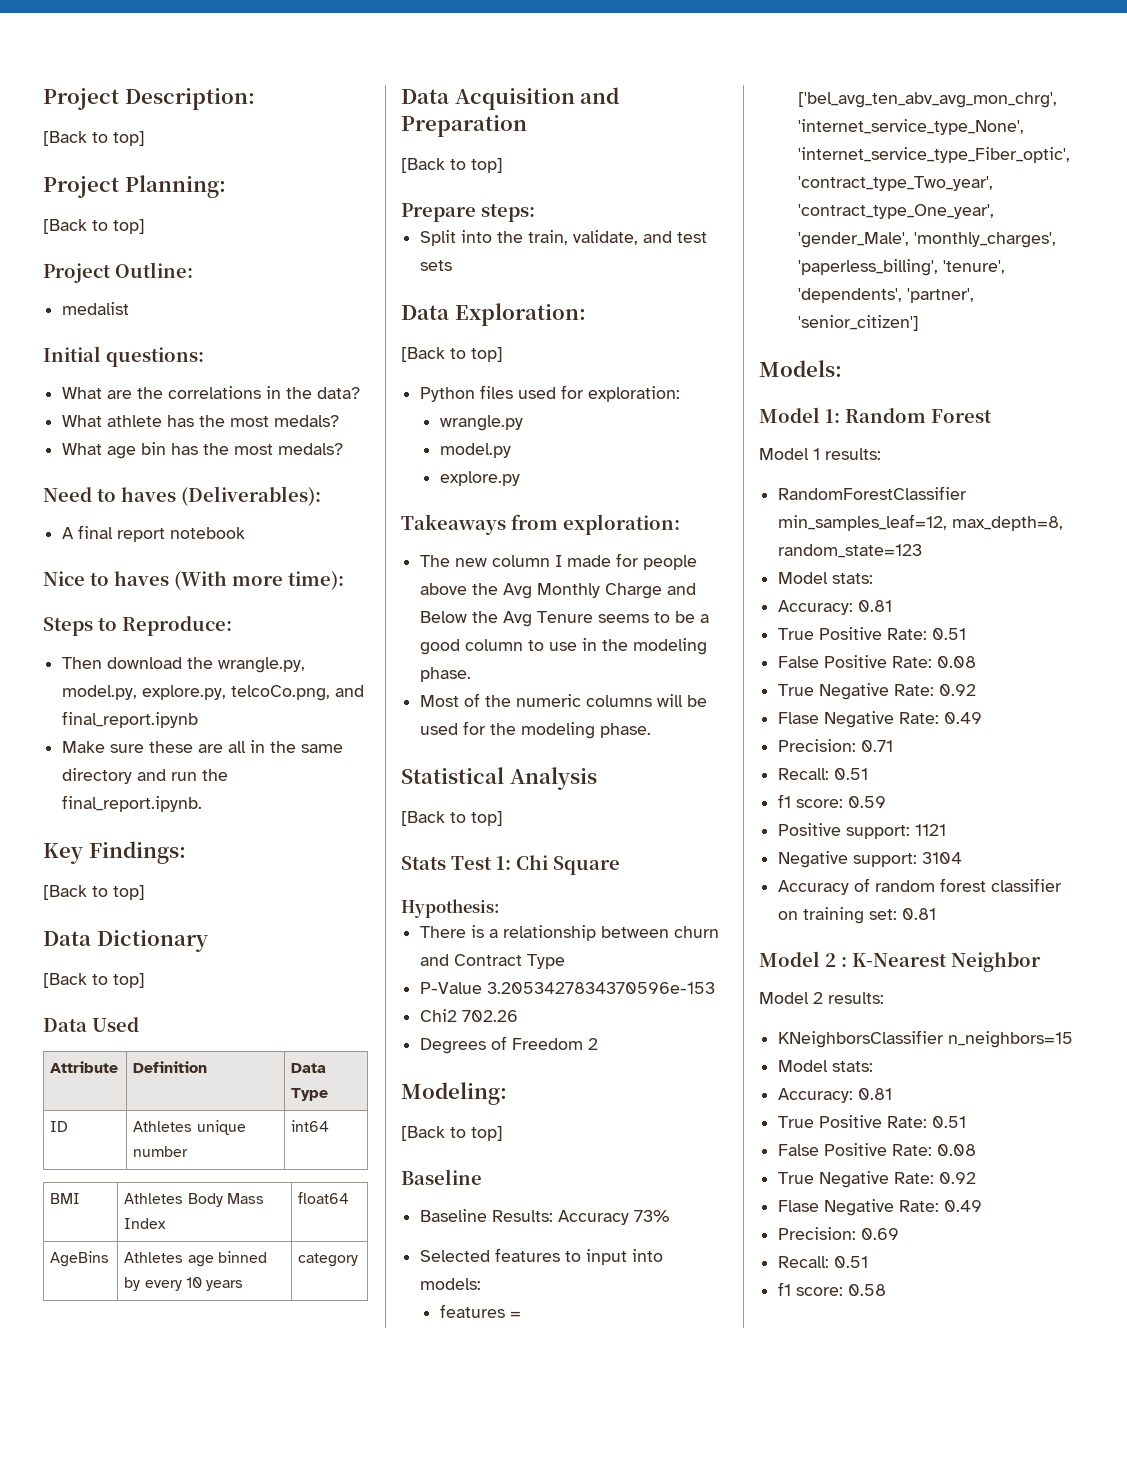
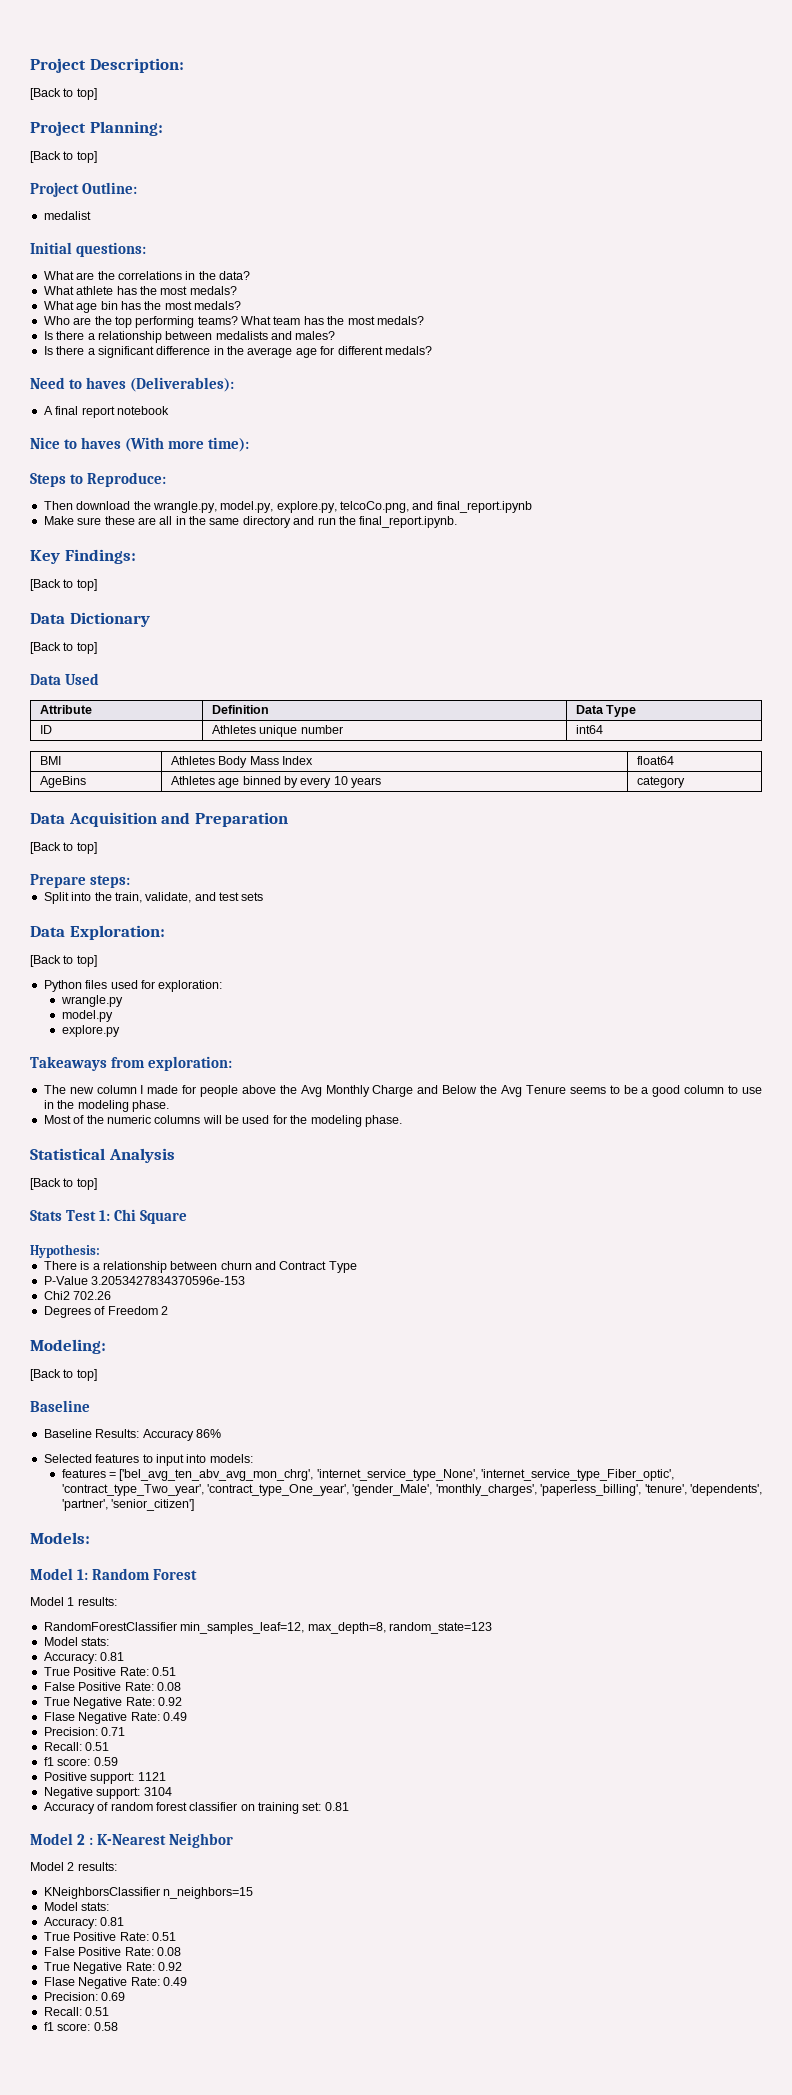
+ Who are the top performing teams? What team has the most medals?
+ Is there a relationship between medalists and males?
+ Is there a significant difference in the average age for different medals?
- Baseline Results: Accuracy 73%
+ Baseline Results: Accuracy 86%

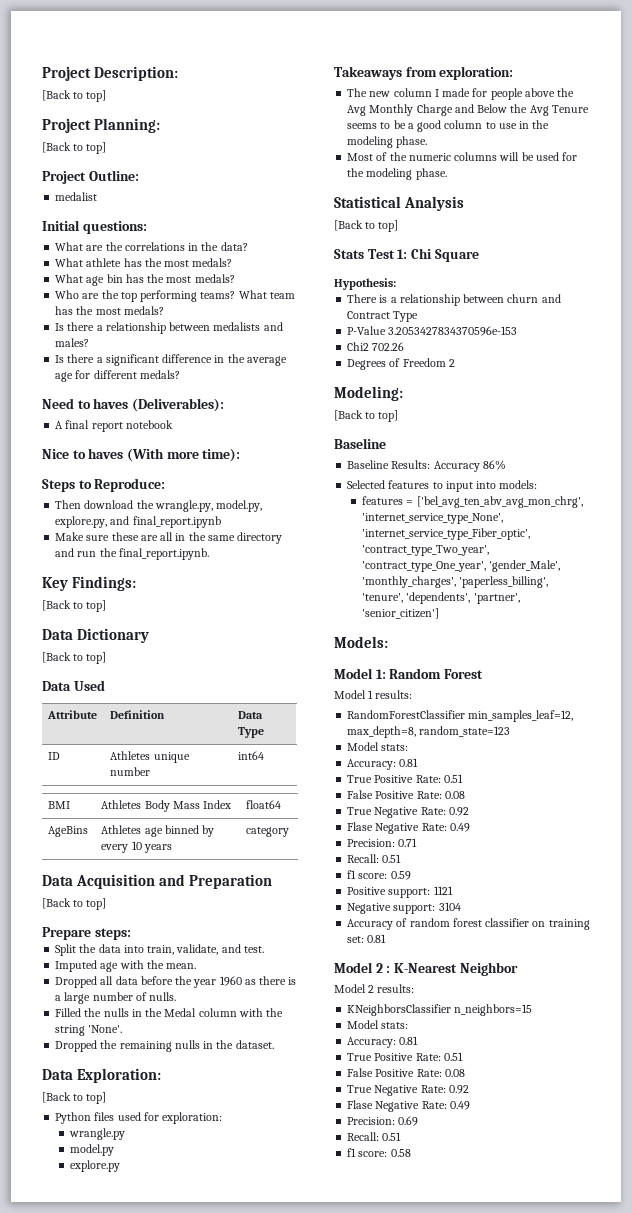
- Then download the wrangle.py, model.py, explore.py, telcoCo.png, and final_report.ipynb
+ Then download the wrangle.py, model.py, explore.py, and final_report.ipynb
- Split into the train, validate, and test sets
+ Split the data into train, validate, and test.
+ Imputed age with the mean.
+ Dropped all data before the year 1960 as there is a large number of nulls.
+ Filled the nulls in the Medal column with the string 'None'.
+ Dropped the remaining nulls in the dataset.

